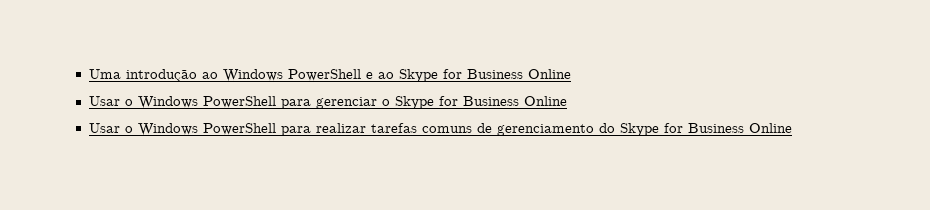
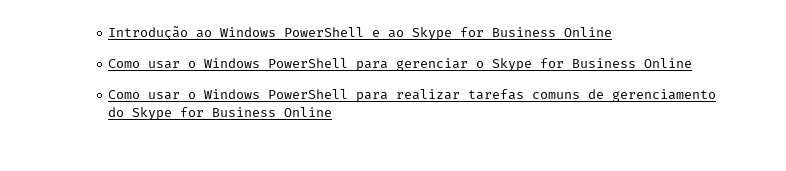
- Uma introdução ao Windows PowerShell e ao Skype for Business Online
+ Introdução ao Windows PowerShell e ao Skype for Business Online
- Usar o Windows PowerShell para gerenciar o Skype for Business Online
+ Como usar o Windows PowerShell para gerenciar o Skype for Business Online
- Usar o Windows PowerShell para realizar tarefas comuns de gerenciamento do Skype for Business Online
+ Como usar o Windows PowerShell para realizar tarefas comuns de gerenciamento do Skype for Business Online

